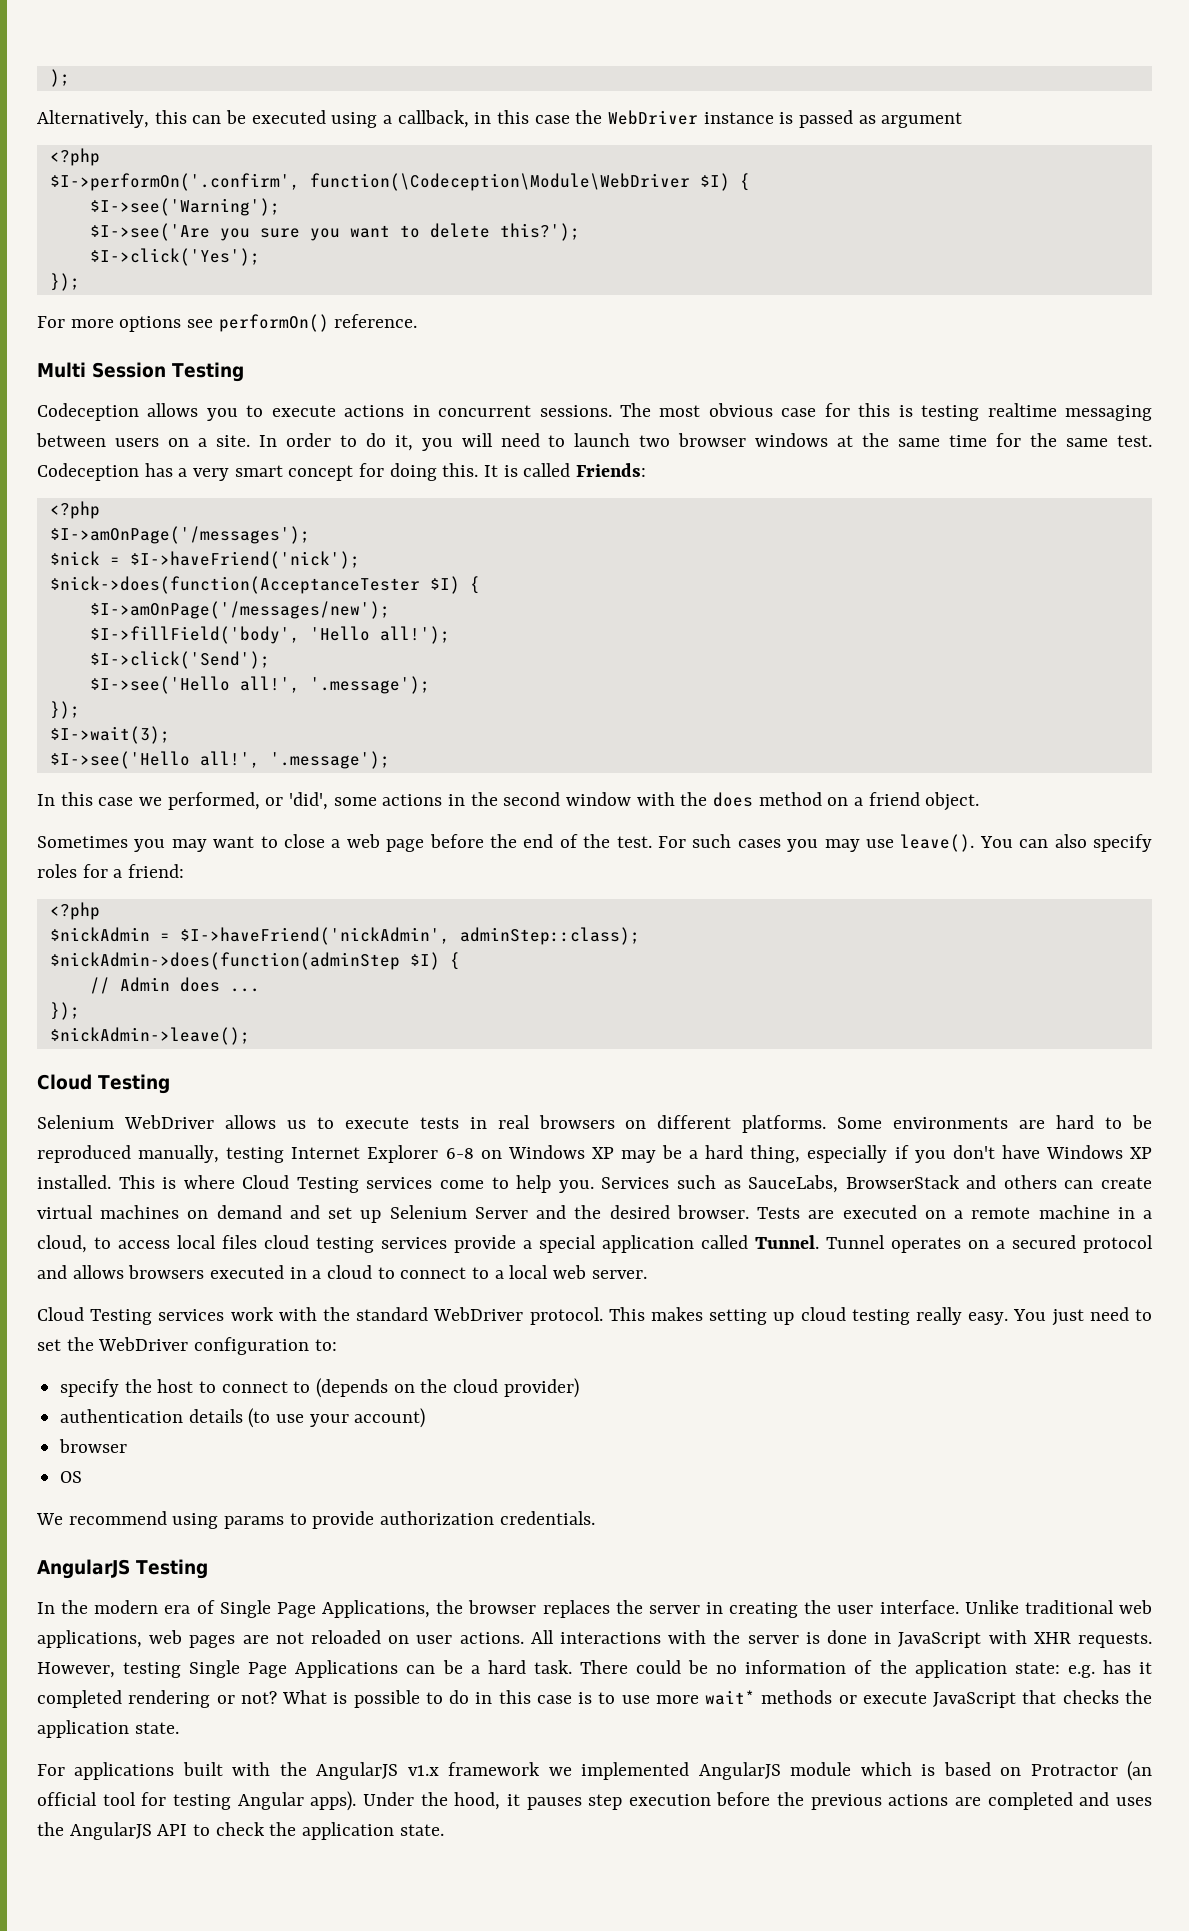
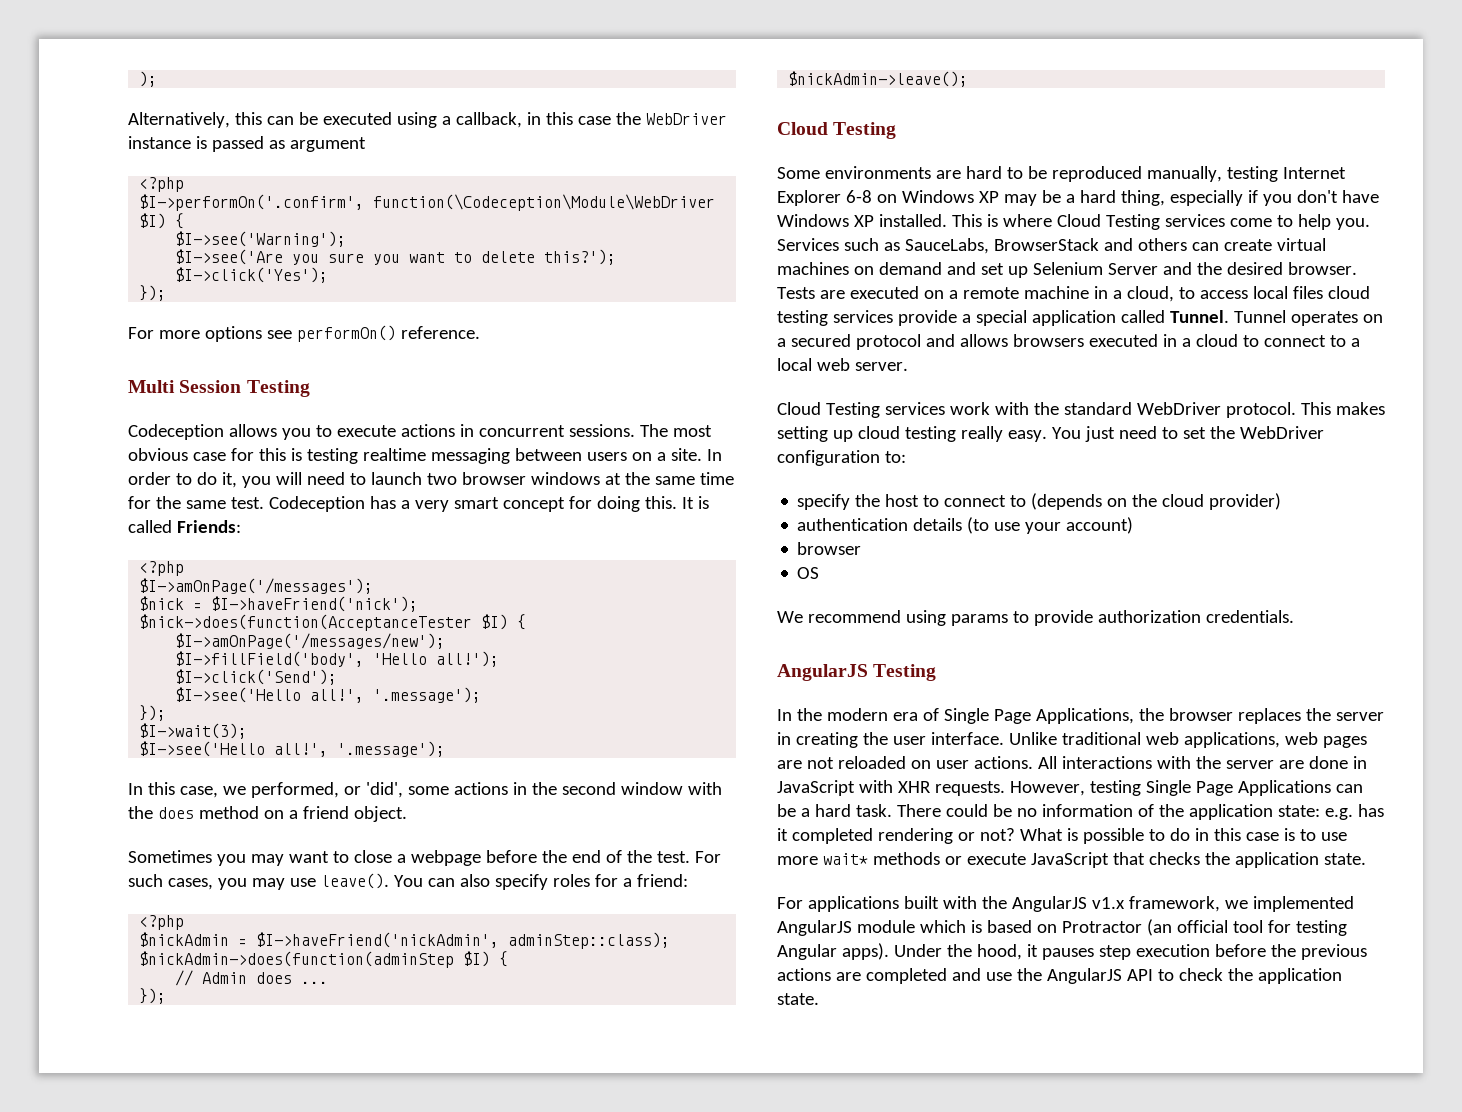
- In this case we performed, or 'did', some actions in the second window with the does method on a friend object.
+ In this case, we performed, or 'did', some actions in the second window with the does method on a friend object.
- Sometimes you may want to close a web page before the end of the test.
+ Sometimes you may want to close a webpage before the end of the test.
- For such cases you may use leave().
+ For such cases, you may use leave().
- Selenium WebDriver allows us to execute tests in real browsers on different platforms.
- All interactions with the server is done in JavaScript with XHR requests.
+ All interactions with the server are done in JavaScript with XHR requests.
- For applications built with the AngularJS v1.x framework we implemented AngularJS module which is based on Protractor (an official tool for testing Angular apps).
+ For applications built with the AngularJS v1.x framework, we implemented AngularJS module which is based on Protractor (an official tool for testing Angular apps).
- Under the hood, it pauses step execution before the previous actions are completed and uses the AngularJS API to check the application state.
+ Under the hood, it pauses step execution before the previous actions are completed and use the AngularJS API to check the application state.

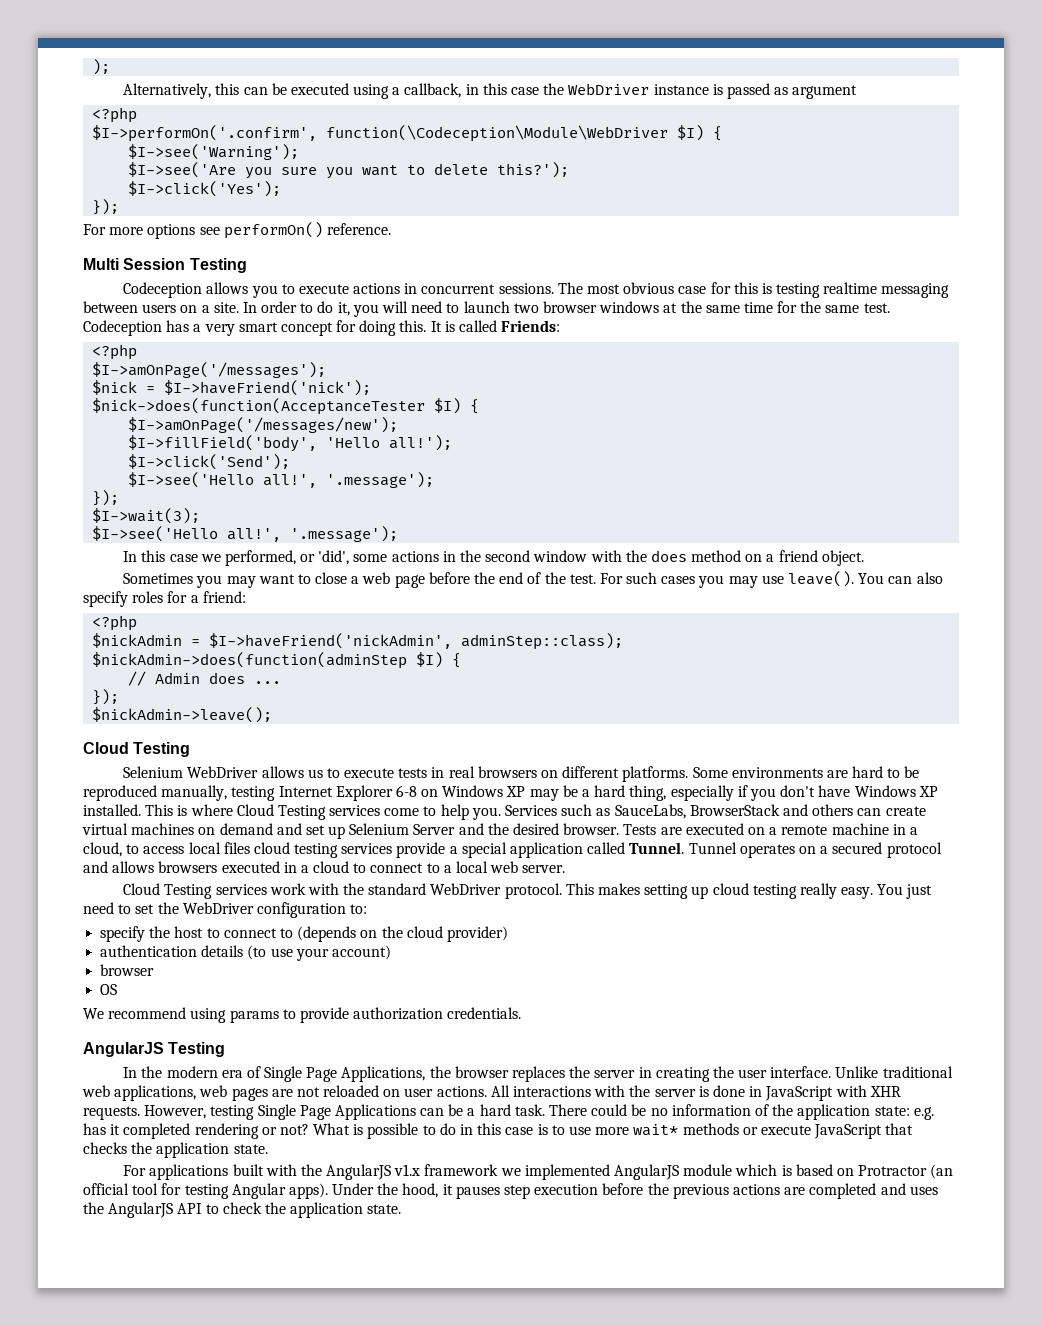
- In this case, we performed, or 'did', some actions in the second window with the does method on a friend object.
+ In this case we performed, or 'did', some actions in the second window with the does method on a friend object.
- Sometimes you may want to close a webpage before the end of the test.
+ Sometimes you may want to close a web page before the end of the test.
- For such cases, you may use leave().
+ For such cases you may use leave().
+ Selenium WebDriver allows us to execute tests in real browsers on different platforms.
- All interactions with the server are done in JavaScript with XHR requests.
+ All interactions with the server is done in JavaScript with XHR requests.
- For applications built with the AngularJS v1.x framework, we implemented AngularJS module which is based on Protractor (an official tool for testing Angular apps).
+ For applications built with the AngularJS v1.x framework we implemented AngularJS module which is based on Protractor (an official tool for testing Angular apps).
- Under the hood, it pauses step execution before the previous actions are completed and use the AngularJS API to check the application state.
+ Under the hood, it pauses step execution before the previous actions are completed and uses the AngularJS API to check the application state.

